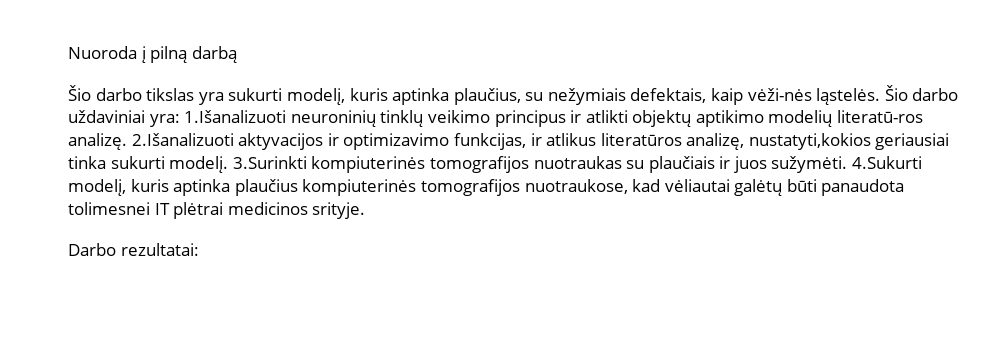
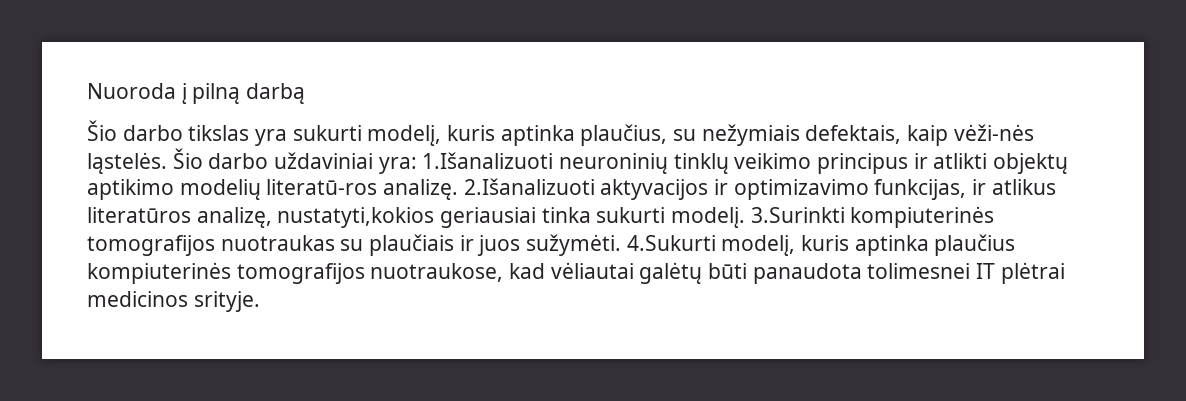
- Darbo rezultatai:

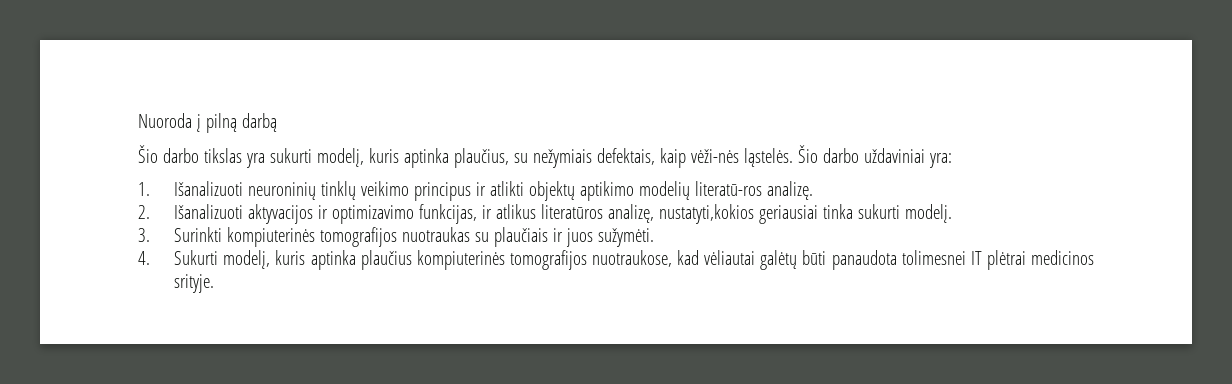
- Šio darbo uždaviniai yra: 1.Išanalizuoti neuroninių tinklų veikimo principus ir atlikti objektų aptikimo modelių literatū-ros analizę. 2.Išanalizuoti aktyvacijos ir optimizavimo funkcijas, ir atlikus literatūros analizę, nustatyti,kokios geriausiai tinka sukurti modelį. 3.Surinkti kompiuterinės tomografijos nuotraukas su plaučiais ir juos sužymėti. 4.Sukurti modelį, kuris aptinka plaučius kompiuterinės tomografijos nuotraukose, kad vėliautai galėtų būti panaudota tolimesnei IT plėtrai medicinos srityje.
+ Šio darbo uždaviniai yra:
+ 1. Išanalizuoti neuroninių tinklų veikimo principus ir atlikti objektų aptikimo modelių literatū-ros analizę.
+ 2. Išanalizuoti aktyvacijos ir optimizavimo funkcijas, ir atlikus literatūros analizę, nustatyti,kokios geriausiai tinka sukurti modelį.
+ 3. Surinkti kompiuterinės tomografijos nuotraukas su plaučiais ir juos sužymėti.
+ 4. Sukurti modelį, kuris aptinka plaučius kompiuterinės tomografijos nuotraukose, kad vėliautai galėtų būti panaudota tolimesnei IT plėtrai medicinos srityje.

